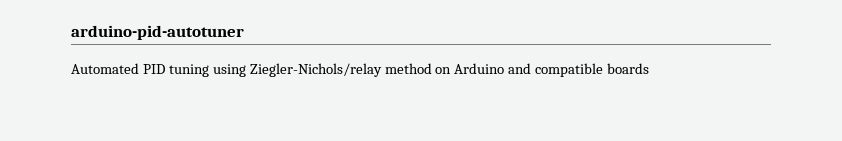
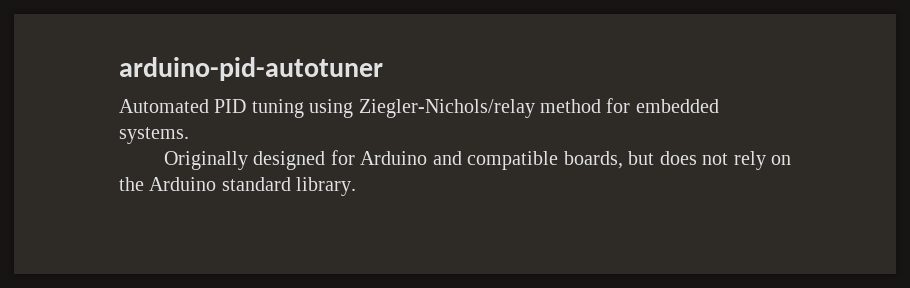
- Automated PID tuning using Ziegler-Nichols/relay method on Arduino and compatible boards
+ Automated PID tuning using Ziegler-Nichols/relay method for embedded systems.
+ Originally designed for Arduino and compatible boards, but does not rely on the Arduino standard library.

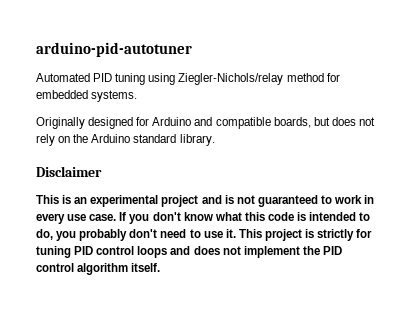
+ Disclaimer
+ This is an experimental project and is not guaranteed to work in every use case. If you don't know what this code is intended to do, you probably don't need to use it. This project is strictly for tuning PID control loops and does not implement the PID control algorithm itself.

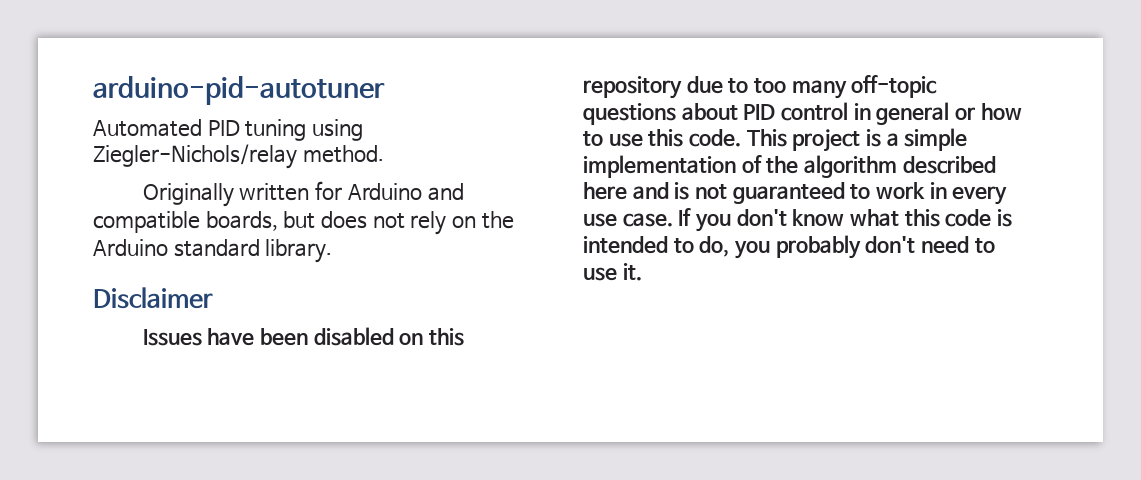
- Automated PID tuning using Ziegler-Nichols/relay method for embedded systems.
+ Automated PID tuning using Ziegler-Nichols/relay method.
- Originally designed for Arduino and compatible boards, but does not rely on the Arduino standard library.
+ Originally written for Arduino and compatible boards, but does not rely on the Arduino standard library.
- This is an experimental project and is not guaranteed to work in every use case.
+ Issues have been disabled on this repository due to too many off-topic questions about PID control in general or how to use this code. This project is a simple implementation of the algorithm described here and is not guaranteed to work in every use case.
- This project is strictly for tuning PID control loops and does not implement the PID control algorithm itself.

